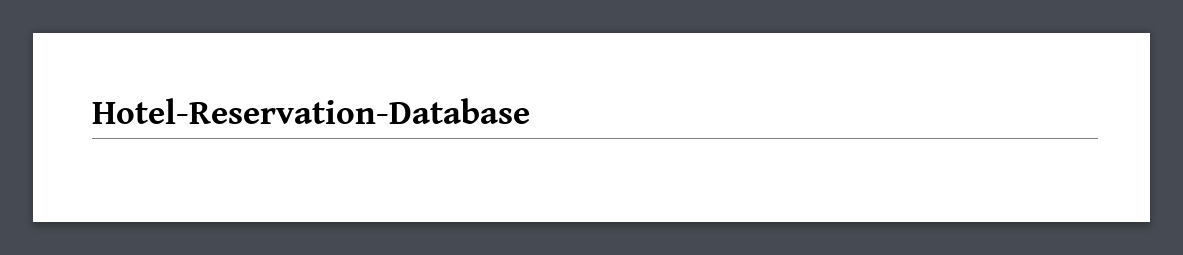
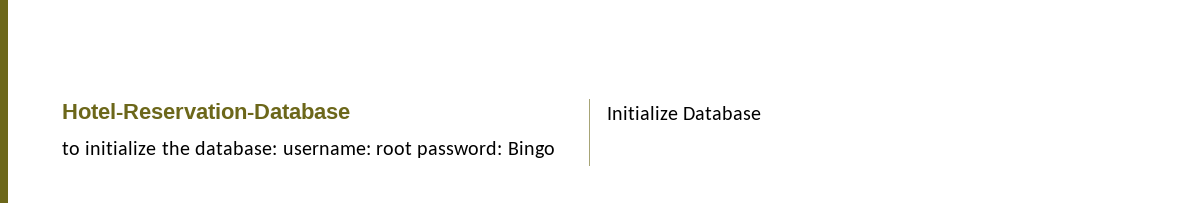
+ to initialize the database: username: root password: Bingo Initialize Database

